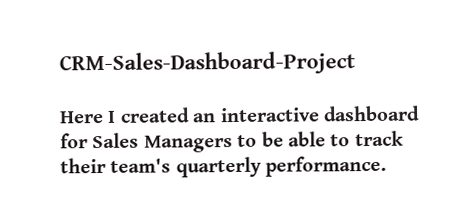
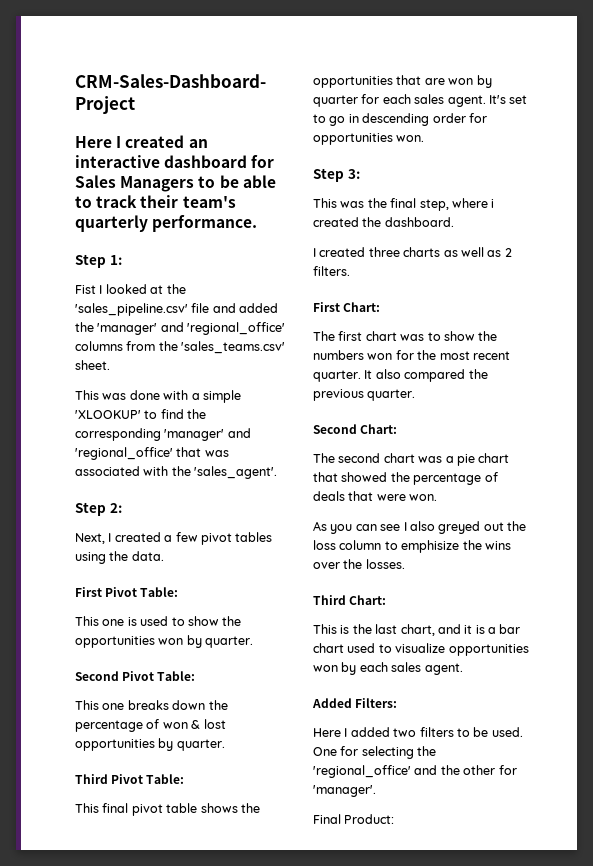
+ Step 1:
+ Fist I looked at the 'sales_pipeline.csv' file and added the 'manager' and 'regional_office' columns from the 'sales_teams.csv' sheet.
+ This was done with a simple 'XLOOKUP' to find the corresponding 'manager' and 'regional_office' that was associated with the 'sales_agent'.
+ Step 2:
+ Next, I created a few pivot tables using the data.
+ First Pivot Table:
+ This one is used to show the opportunities won by quarter.
+ Second Pivot Table:
+ This one breaks down the percentage of won & lost opportunities by quarter.
+ Third Pivot Table:
+ This final pivot table shows the opportunities that are won by quarter for each sales agent. It's set to go in descending order for opportunities won.
+ Step 3:
+ This was the final step, where i created the dashboard.
+ I created three charts as well as 2 filters.
+ First Chart:
+ The first chart was to show the numbers won for the most recent quarter. It also compared the previous quarter.
+ Second Chart:
+ The second chart was a pie chart that showed the percentage of deals that were won.
+ As you can see I also greyed out the loss column to emphisize the wins over the losses.
+ Third Chart:
+ This is the last chart, and it is a bar chart used to visualize opportunities won by each sales agent.
+ Added Filters:
+ Here I added two filters to be used. One for selecting the 'regional_office' and the other for 'manager'.
+ Final Product:

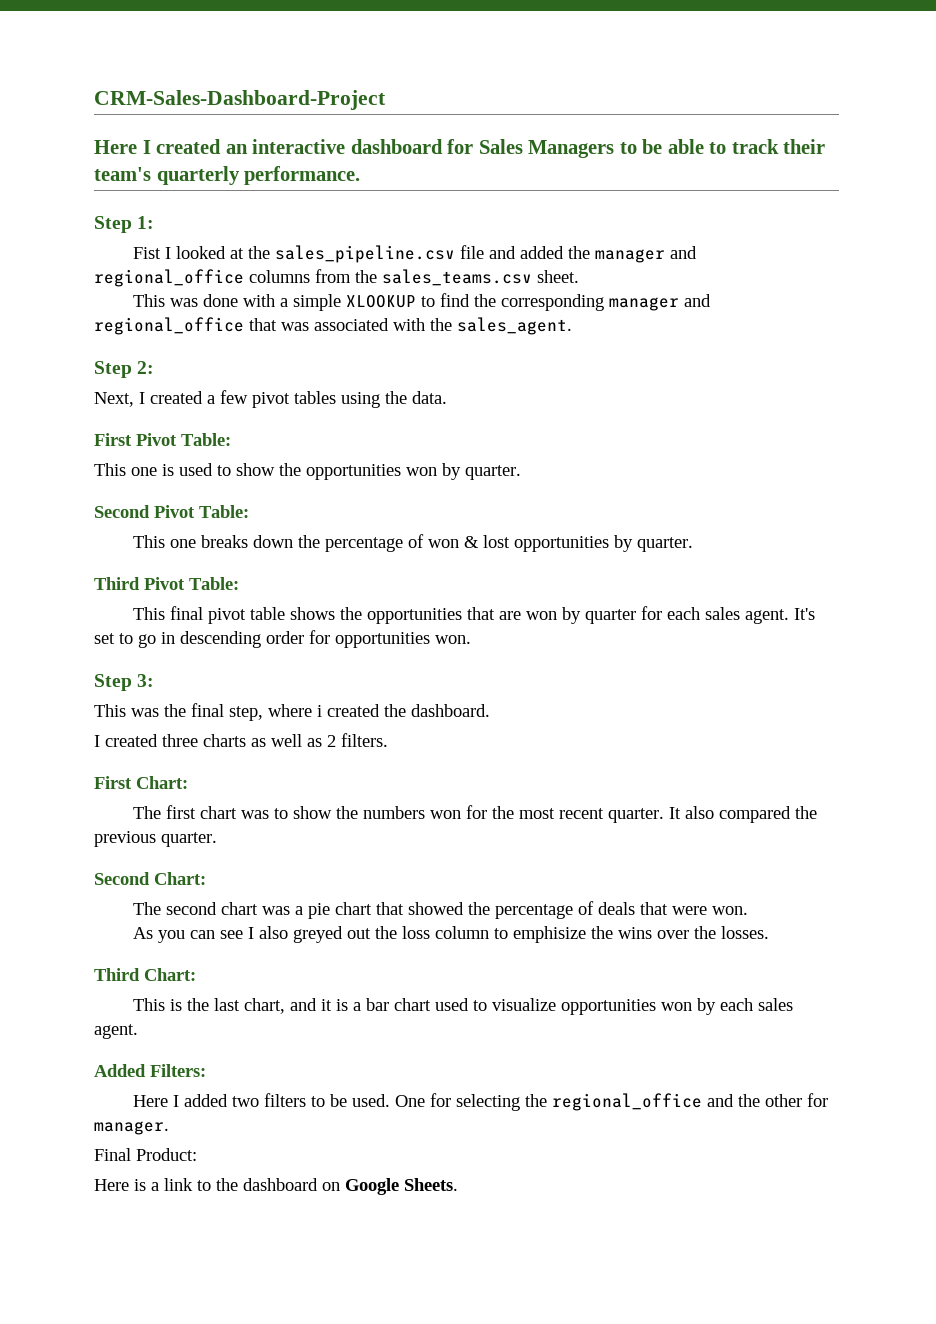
- Fist I looked at the 'sales_pipeline.csv' file and added the 'manager' and 'regional_office' columns from the 'sales_teams.csv' sheet.
+ Fist I looked at the sales_pipeline.csv file and added the manager and regional_office columns from the sales_teams.csv sheet.
- This was done with a simple 'XLOOKUP' to find the corresponding 'manager' and 'regional_office' that was associated with the 'sales_agent'.
+ This was done with a simple XLOOKUP to find the corresponding manager and regional_office that was associated with the sales_agent.
- One for selecting the 'regional_office' and the other for 'manager'.
+ One for selecting the regional_office and the other for manager.
+ Here is a link to the dashboard on Google Sheets.

